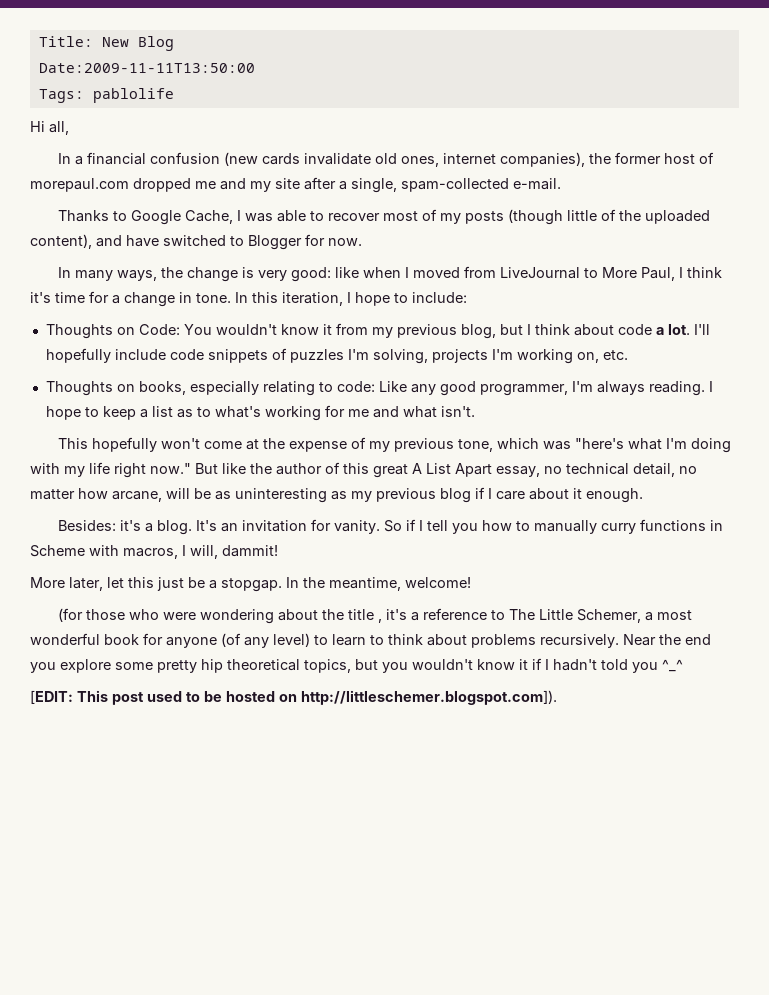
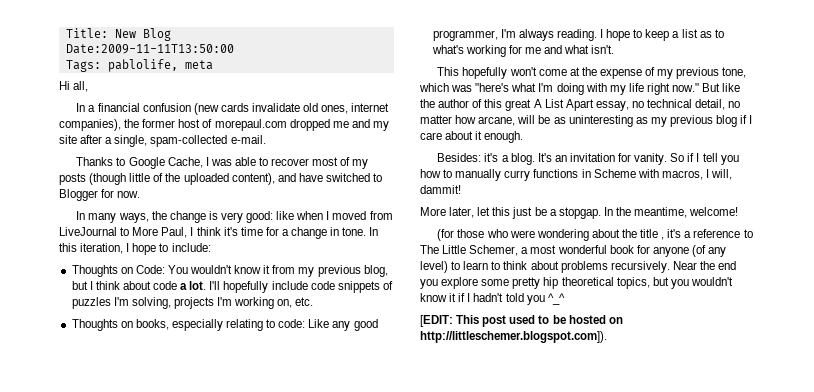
- Tags: pablolife
+ Tags: pablolife, meta

